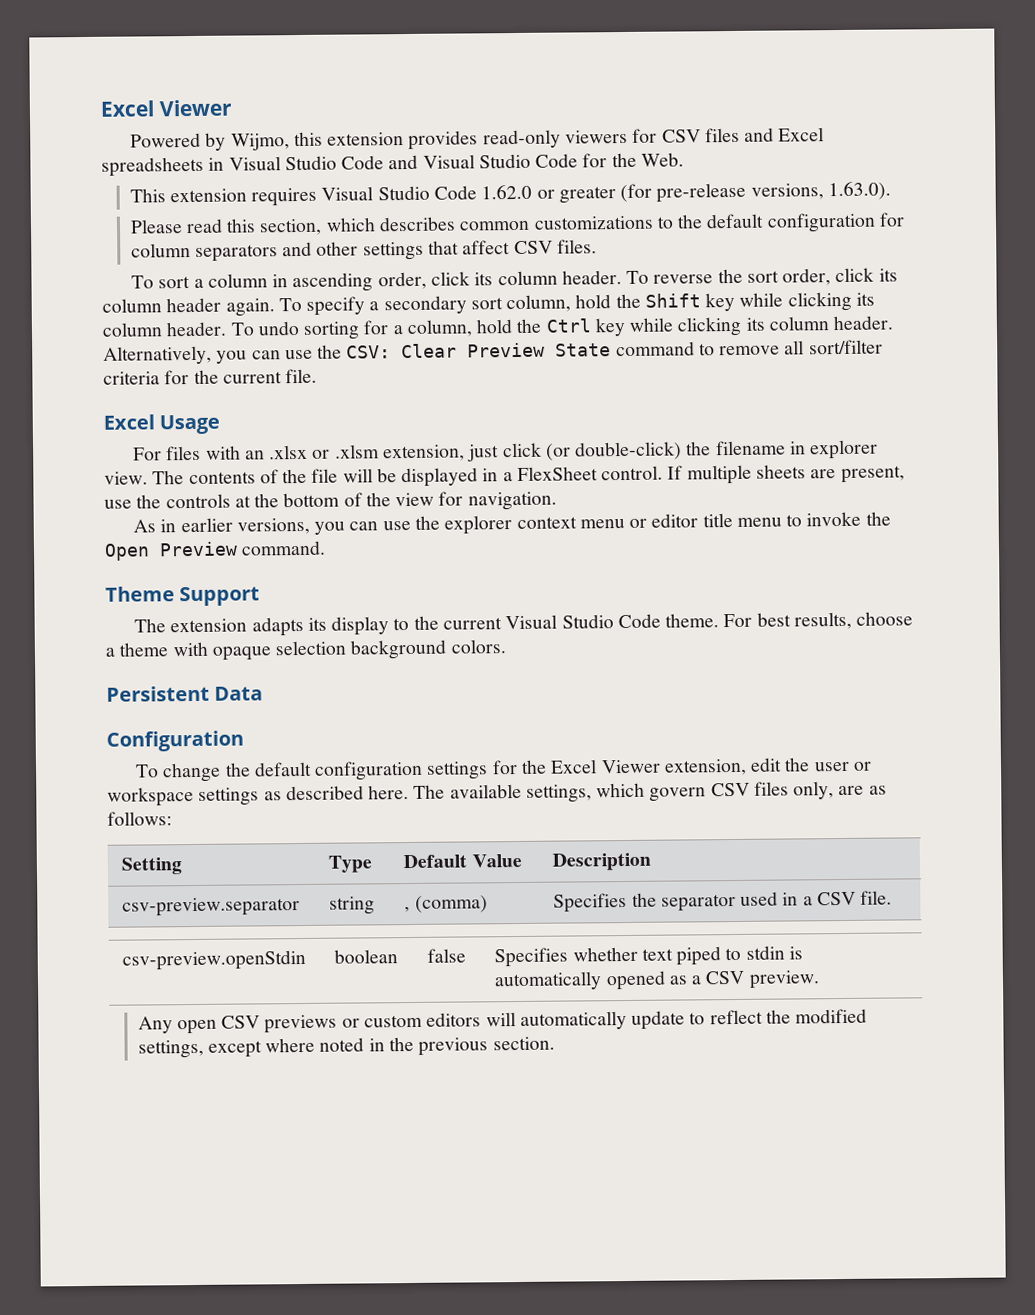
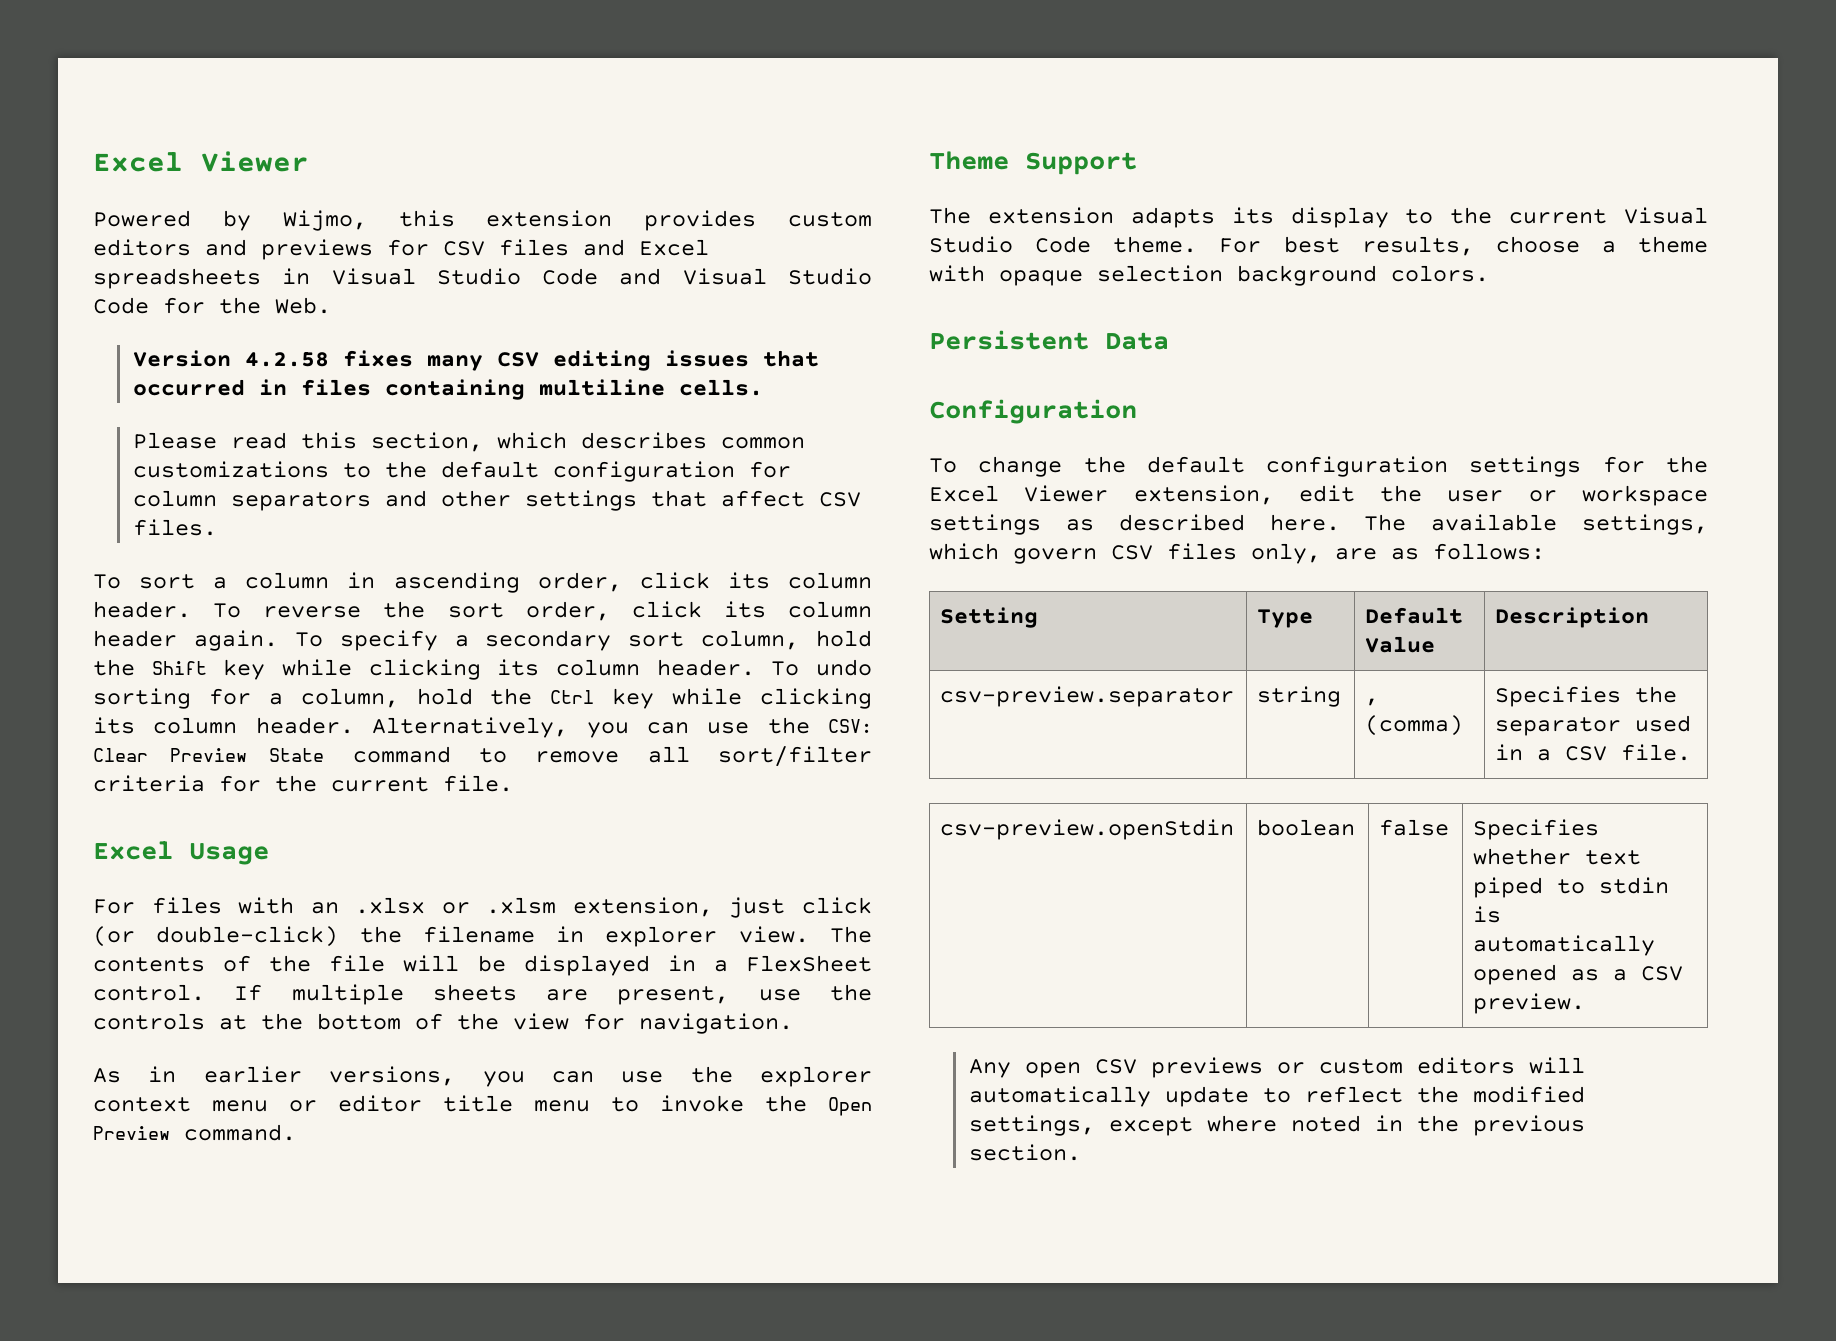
- Powered by Wijmo, this extension provides read-only viewers for CSV files and Excel spreadsheets in Visual Studio Code and Visual Studio Code for the Web.
+ Powered by Wijmo, this extension provides custom editors and previews for CSV files and Excel spreadsheets in Visual Studio Code and Visual Studio Code for the Web.
- This extension requires Visual Studio Code 1.62.0 or greater (for pre-release versions, 1.63.0).
+ Version 4.2.58 fixes many CSV editing issues that occurred in files containing multiline cells.

